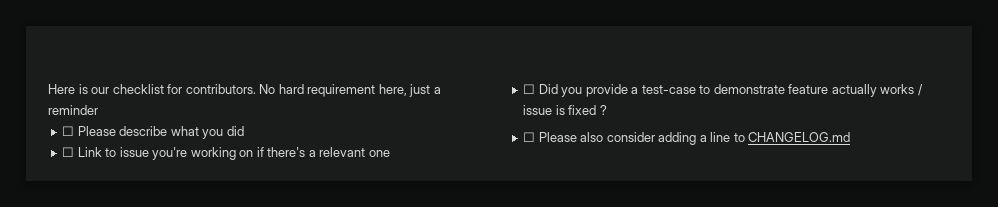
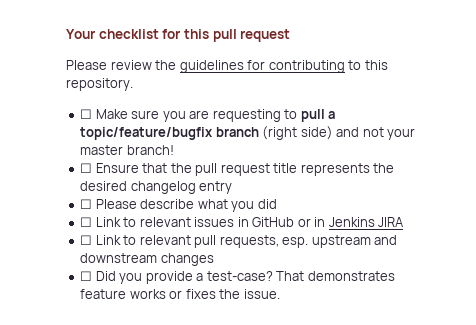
- Here is our checklist for contributors. No hard requirement here, just a reminder
+ Your checklist for this pull request
+ Please review the guidelines for contributing to this repository.
+ ☐ Make sure you are requesting to pull a topic/feature/bugfix branch (right side) and not your master branch!
+ ☐ Ensure that the pull request title represents the desired changelog entry
- ☐ Link to issue you're working on if there's a relevant one
+ ☐ Link to relevant issues in GitHub or in Jenkins JIRA
+ ☐ Link to relevant pull requests, esp. upstream and downstream changes
- ☐ Did you provide a test-case to demonstrate feature actually works / issue is fixed ?
- ☐ Please also consider adding a line to CHANGELOG.md
+ ☐ Did you provide a test-case? That demonstrates feature works or fixes the issue.

